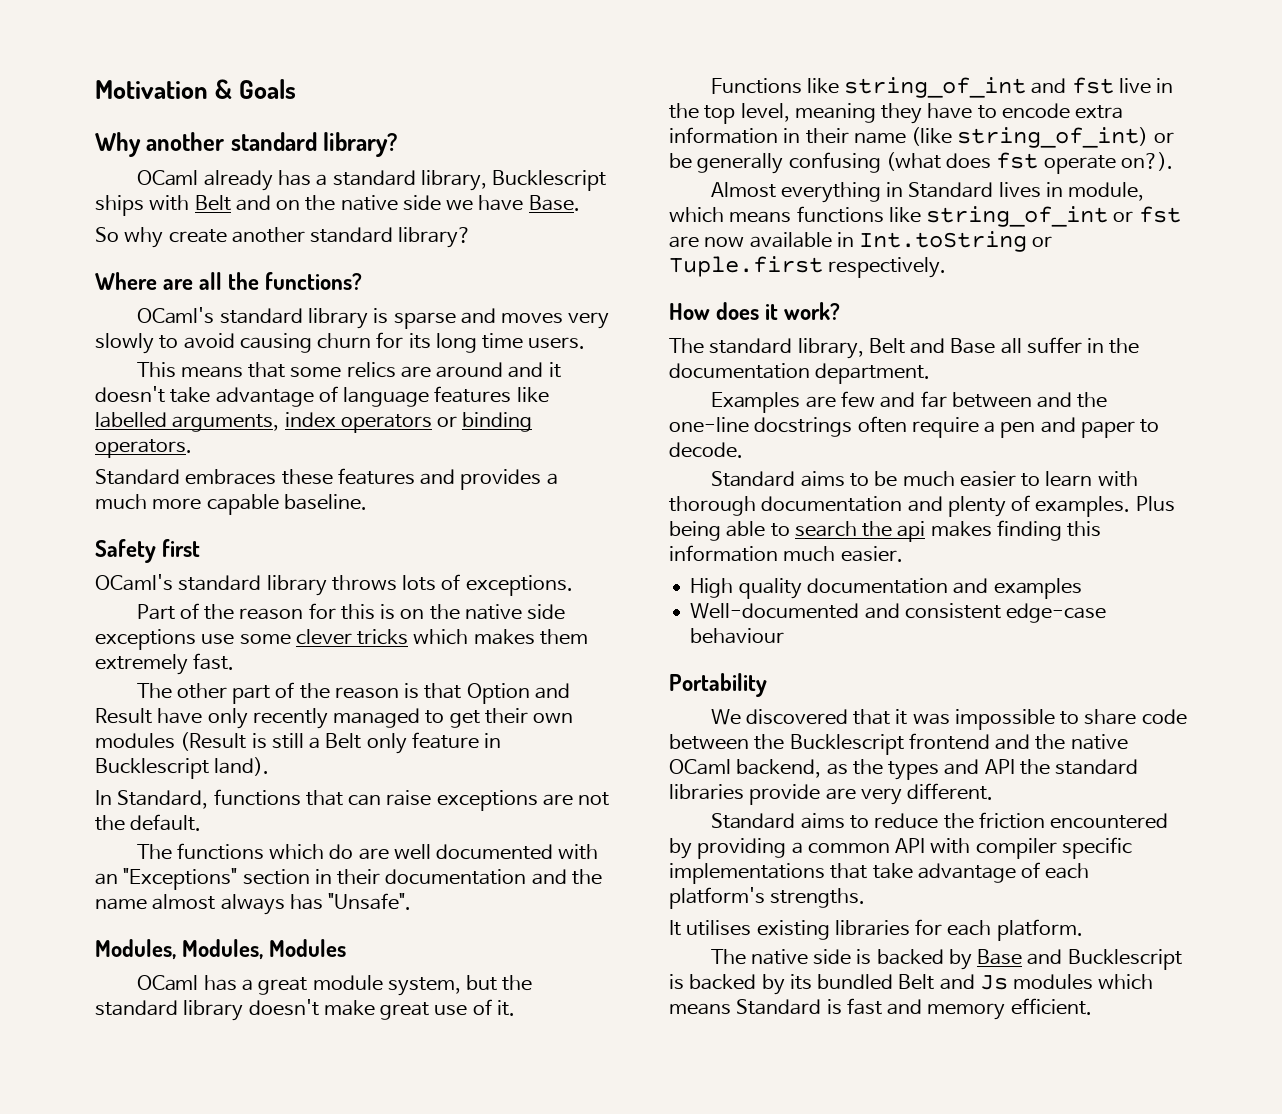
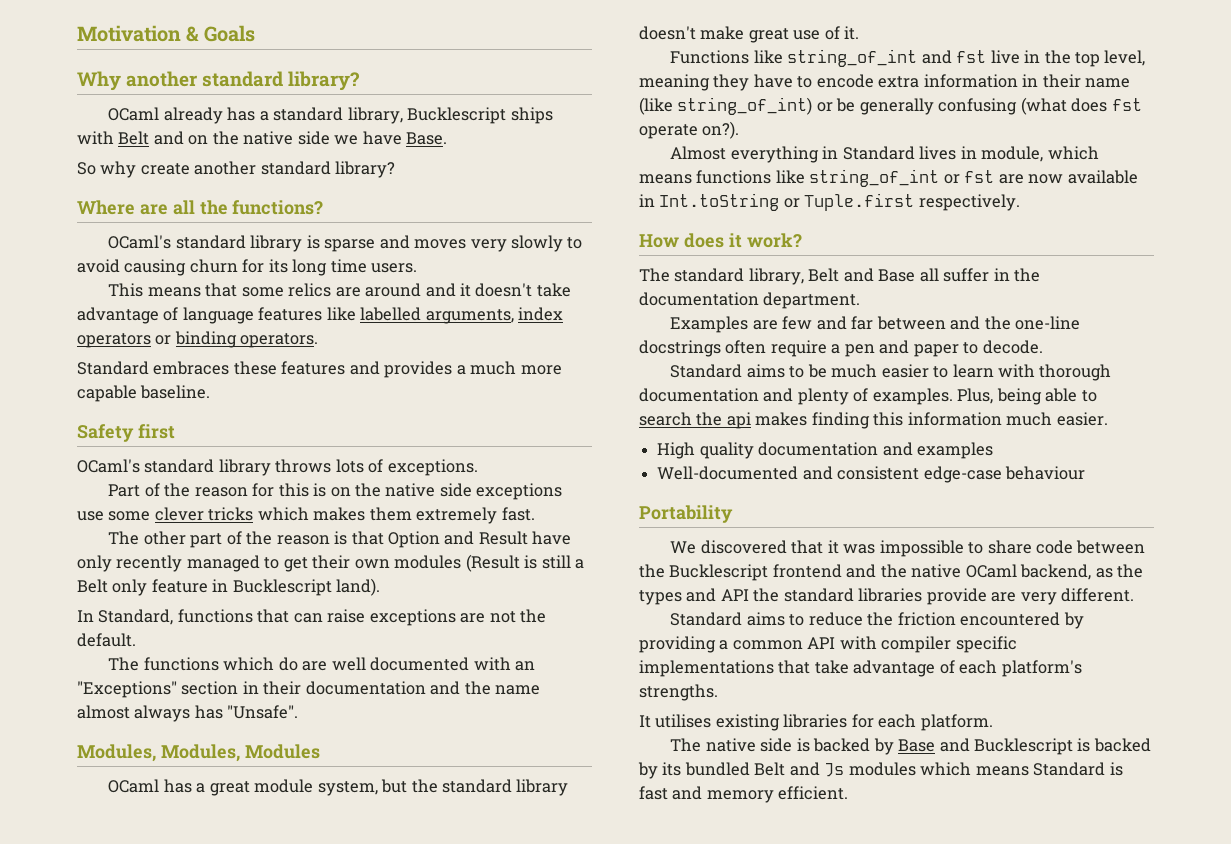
- Plus being able to search the api makes finding this information much easier.
+ Plus, being able to search the api makes finding this information much easier.

